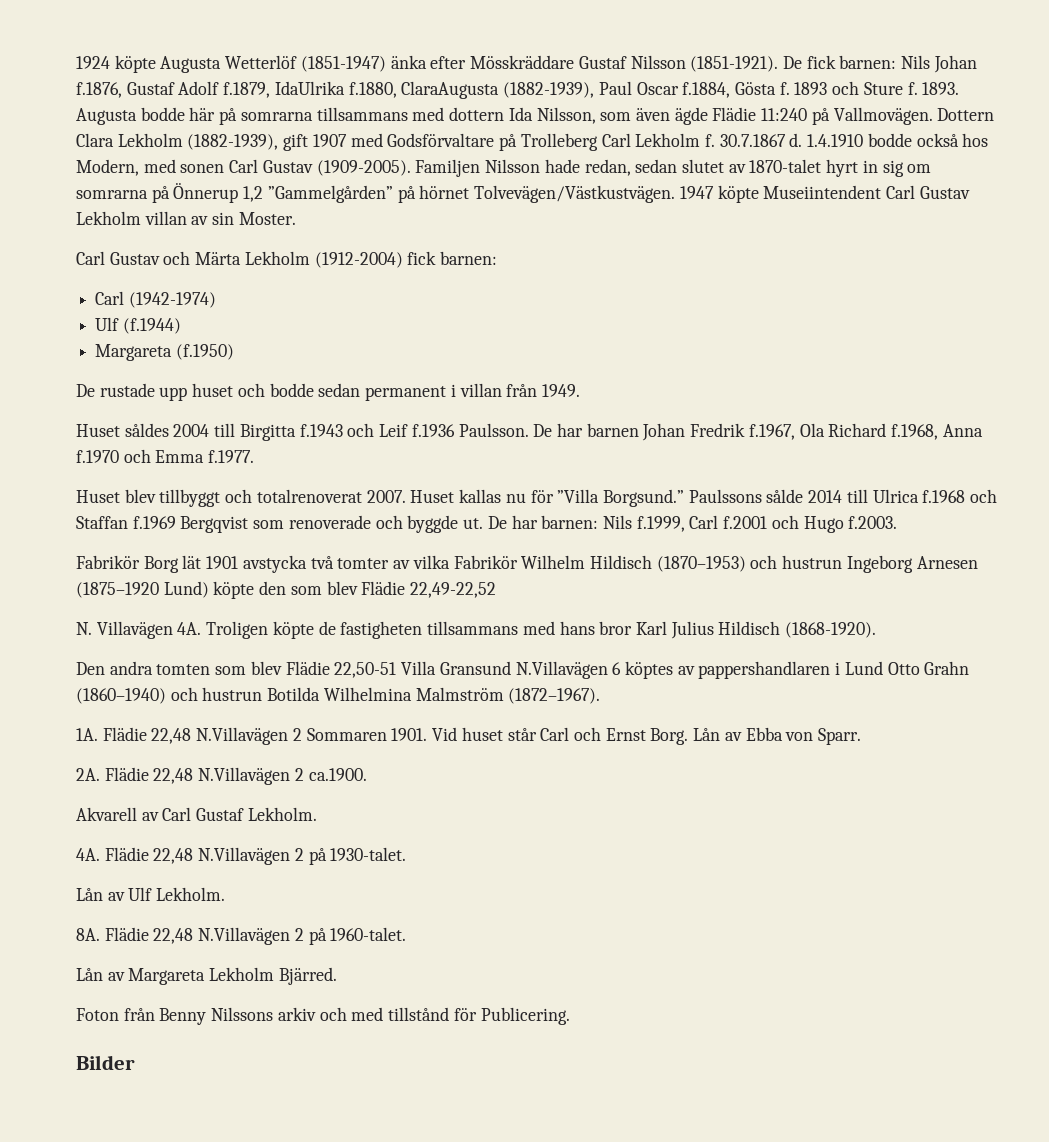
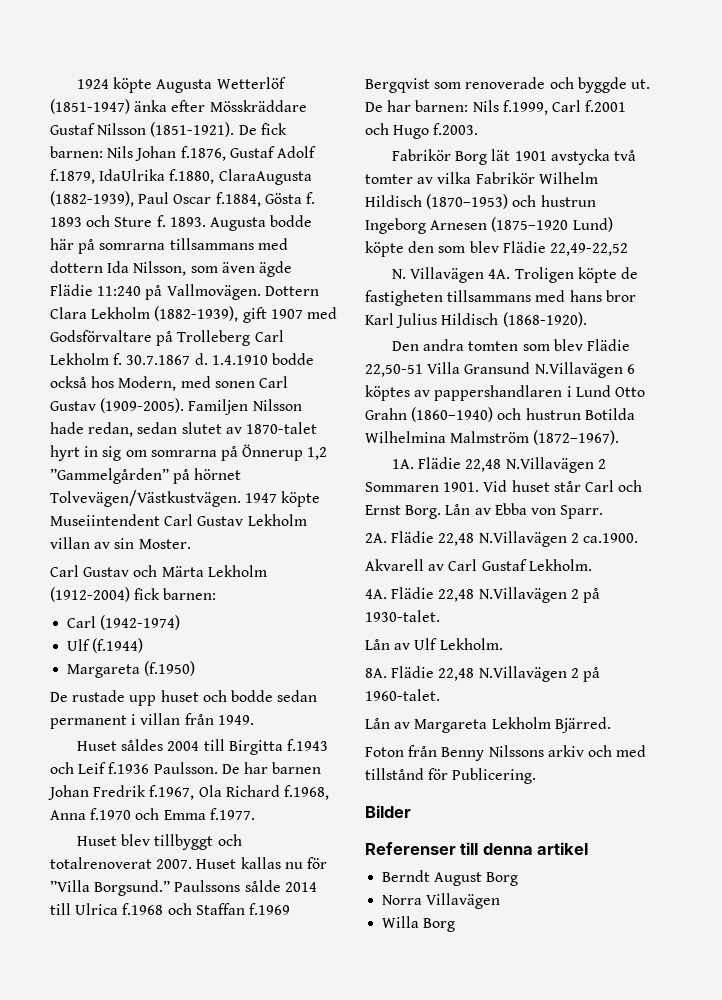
+ Referenser till denna artikel
+ Berndt August Borg
+ Norra Villavägen
+ Willa Borg

